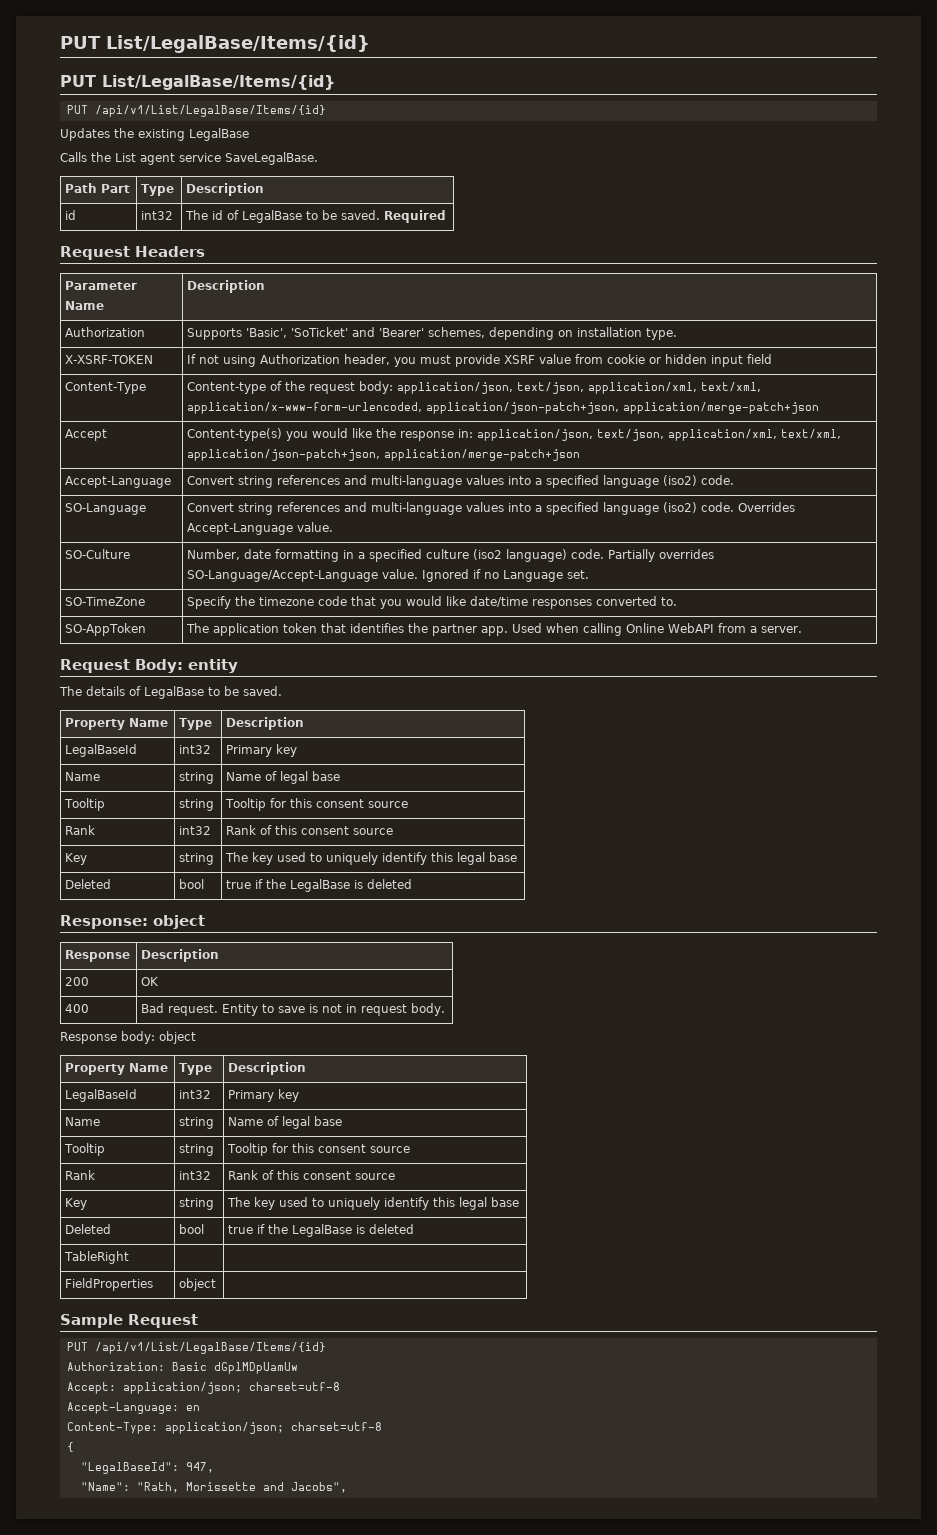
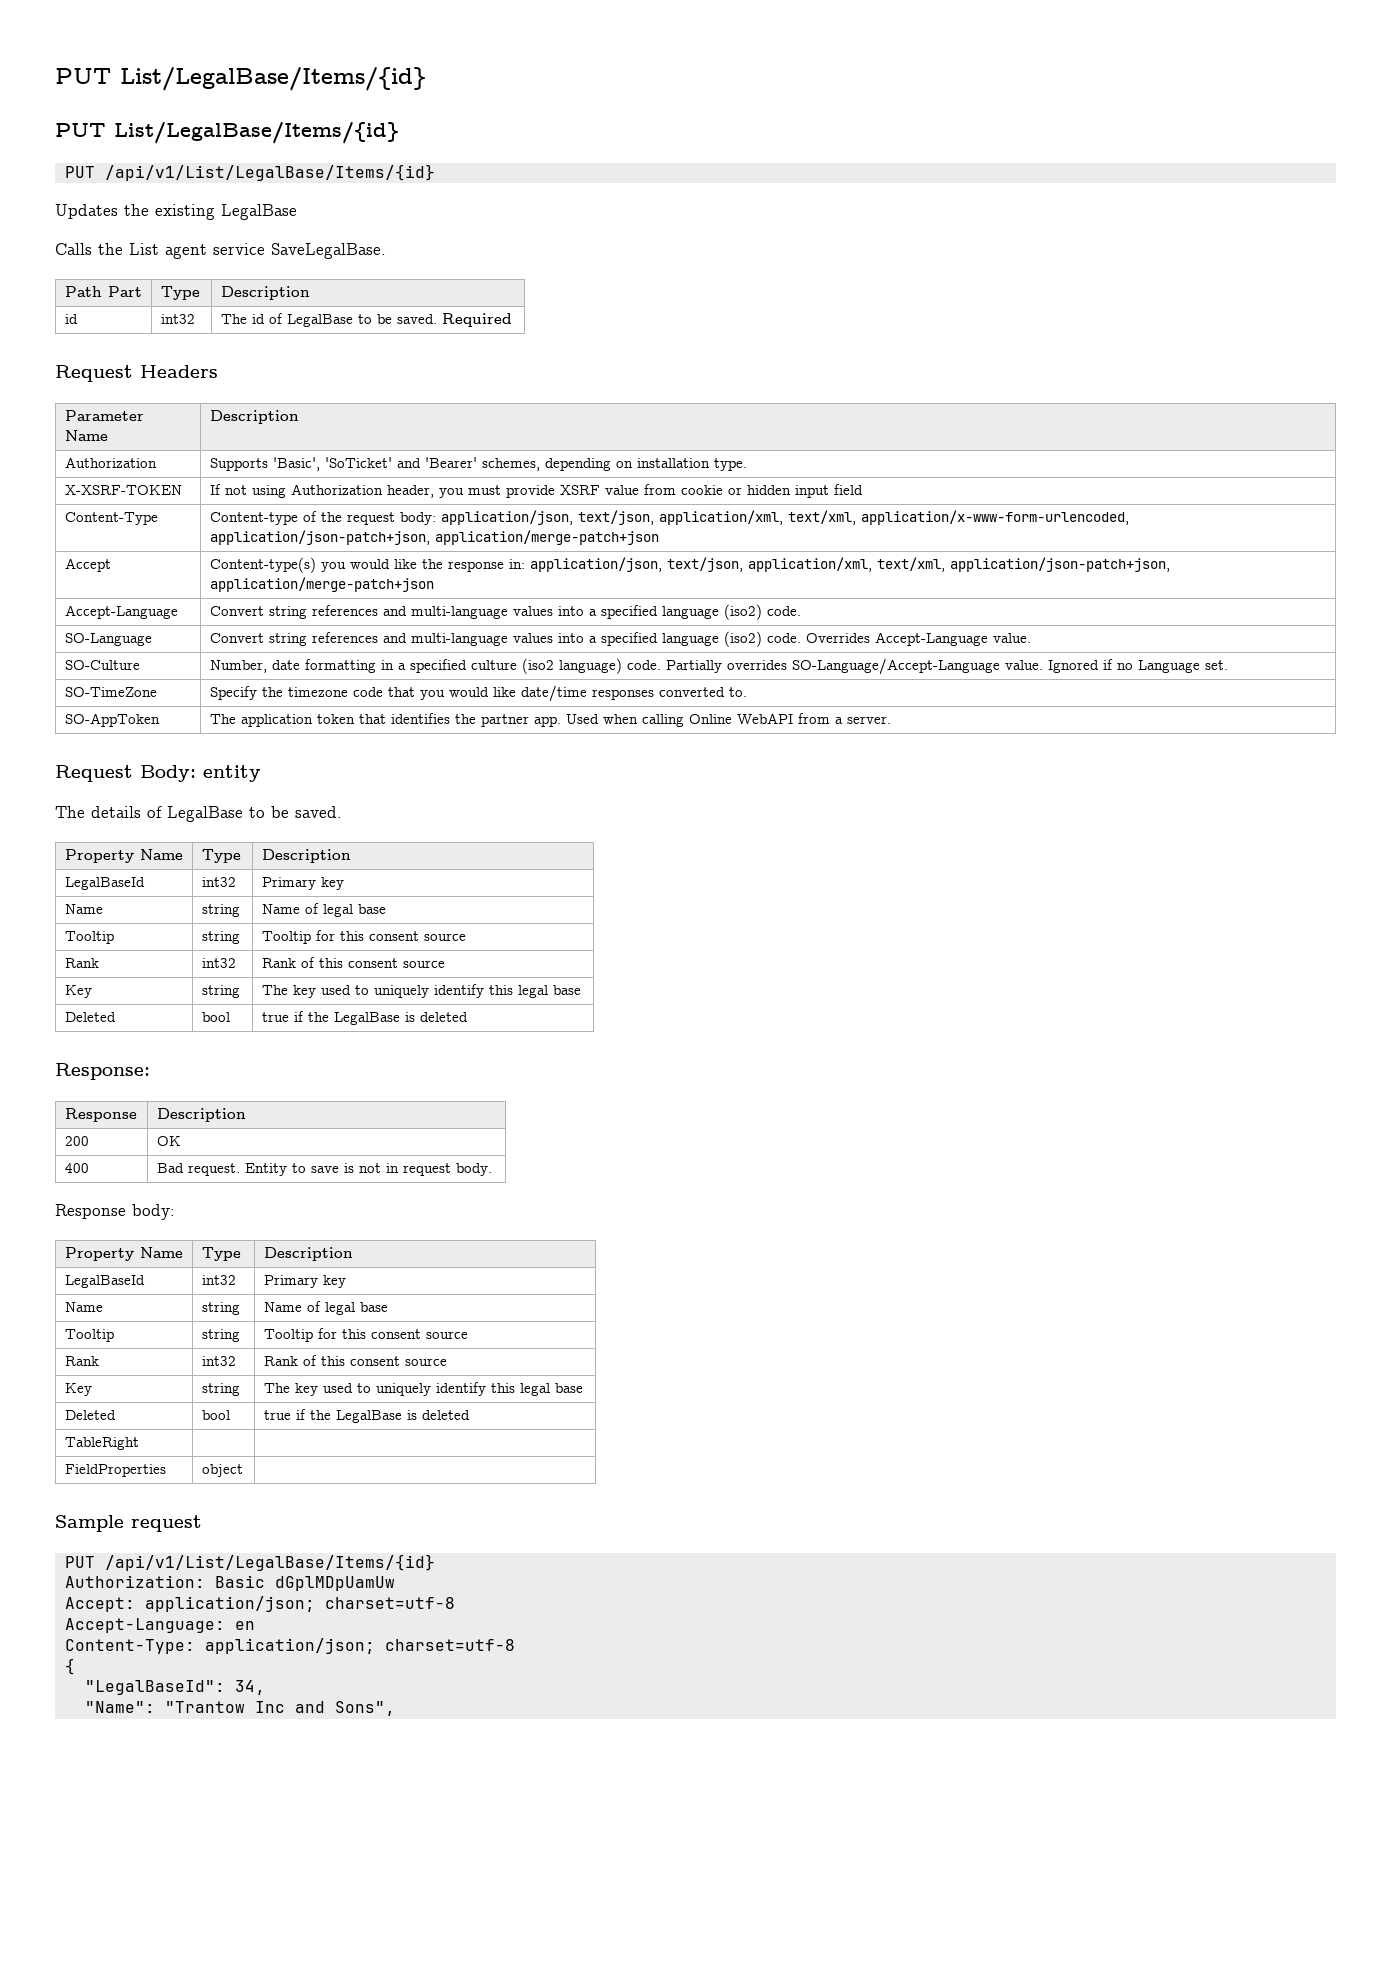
- Response: object
+ Response:
- Response body: object
+ Response body:
- Sample Request
+ Sample request
- "LegalBaseId": 947,
+ "LegalBaseId": 34,
- "Name": "Rath, Morissette and Jacobs",
+ "Name": "Trantow Inc and Sons",

